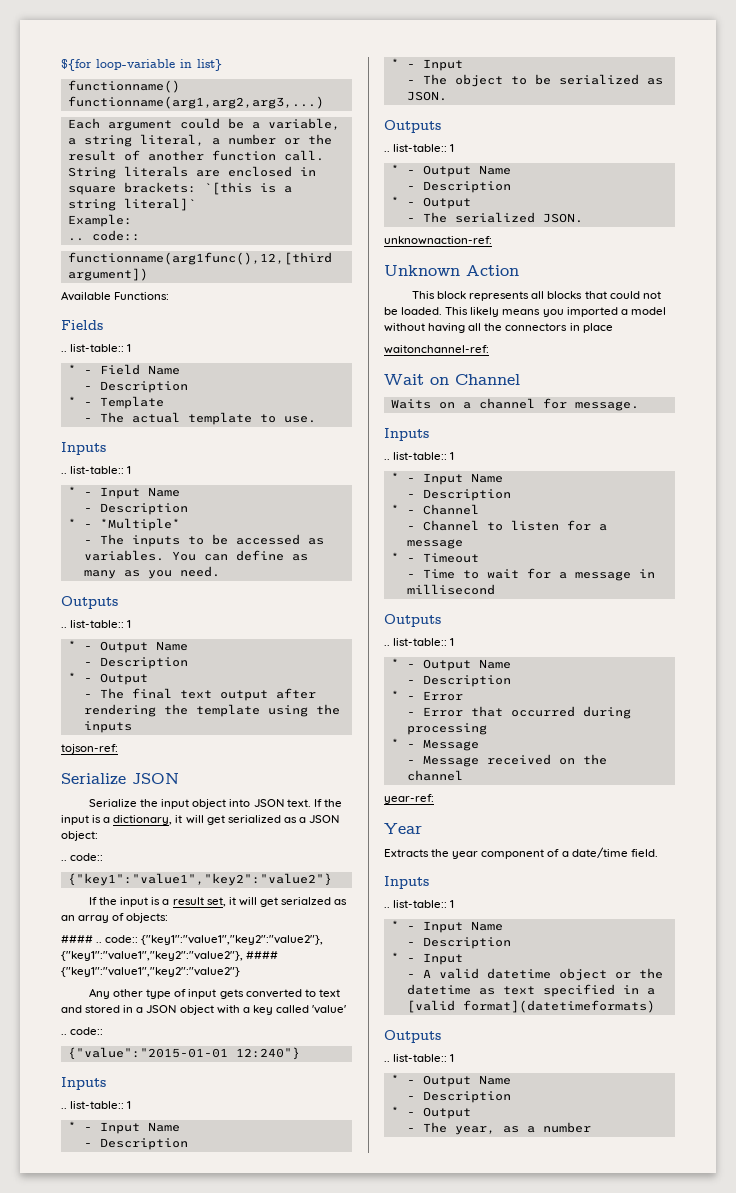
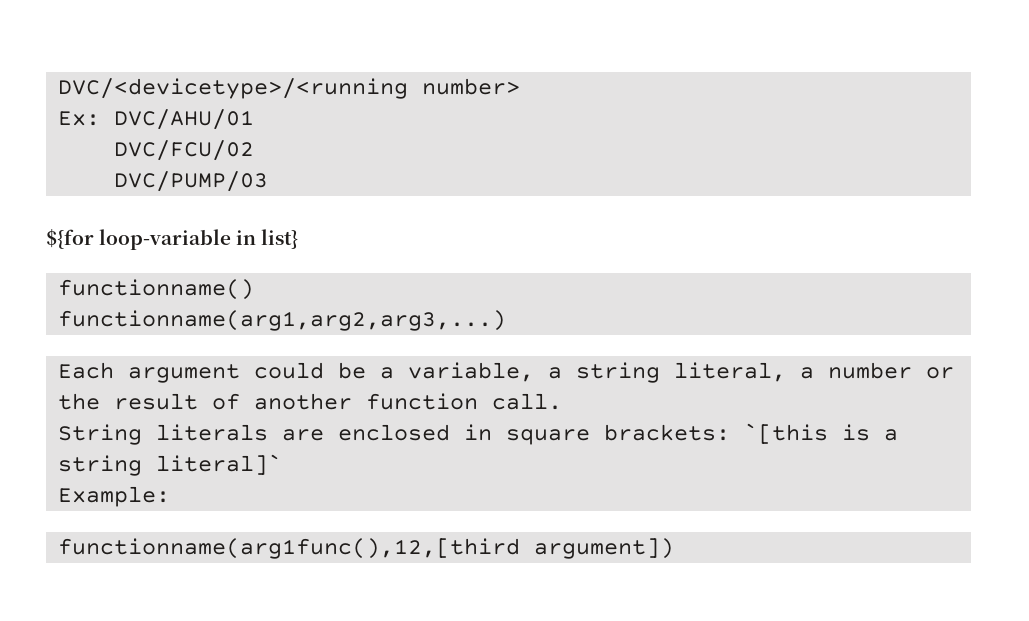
+ DVC/<devicetype>/<running number>
+ Ex: DVC/AHU/01
+ DVC/FCU/02
+ DVC/PUMP/03
  Example:
- .. code::
- Available Functions:
- Fields
- .. list-table:: 1
- * - Field Name
- - Description
- * - Template
- - The actual template to use.
- Inputs
- .. list-table:: 1
- * - Input Name
- - Description
- * - *Multiple*
- - The inputs to be accessed as variables. You can define as many as you need.
- Outputs
- .. list-table:: 1
- * - Output Name
- - Description
- * - Output
- - The final text output after rendering the template using the inputs
- tojson-ref:
- Serialize JSON
- Serialize the input object into JSON text. If the input is a dictionary, it will get serialized as a JSON object:
- .. code::
- {"key1":"value1","key2":"value2"}
- If the input is a result set, it will get serialzed as an array of objects:
- #### .. code:: {"key1":"value1","key2":"value2"}, {"key1":"value1","key2":"value2"}, #### {"key1":"value1","key2":"value2"}
- Any other type of input gets converted to text and stored in a JSON object with a key called 'value'
- .. code::
- {"value":"2015-01-01 12:240"}
- Inputs
- .. list-table:: 1
- * - Input Name
- - Description
- * - Input
- - The object to be serialized as JSON.
- Outputs
- .. list-table:: 1
- * - Output Name
- - Description
- * - Output
- - The serialized JSON.
- unknownaction-ref:
- Unknown Action
- This block represents all blocks that could not be loaded. This likely means you imported a model without having all the connectors in place
- waitonchannel-ref:
- Wait on Channel
- Waits on a channel for message.
- Inputs
- .. list-table:: 1
- * - Input Name
- - Description
- * - Channel
- - Channel to listen for a message
- * - Timeout
- - Time to wait for a message in millisecond
- Outputs
- .. list-table:: 1
- * - Output Name
- - Description
- * - Error
- - Error that occurred during processing
- * - Message
- - Message received on the channel
- year-ref:
- Year
- Extracts the year component of a date/time field.
- Inputs
- .. list-table:: 1
- * - Input Name
- - Description
- * - Input
- - A valid datetime object or the datetime as text specified in a [valid format](datetimeformats)
- Outputs
- .. list-table:: 1
- * - Output Name
- - Description
- * - Output
- - The year, as a number

